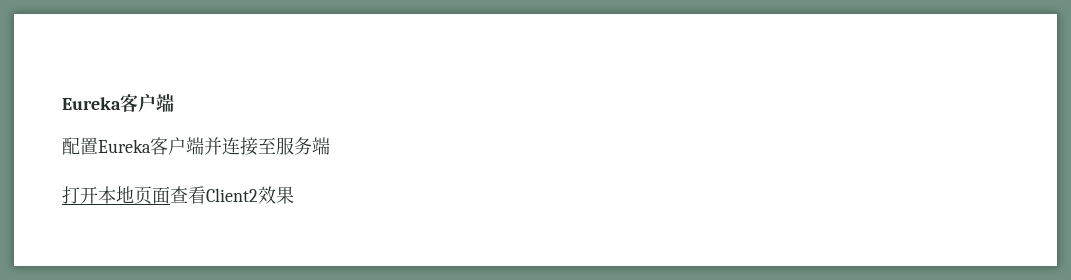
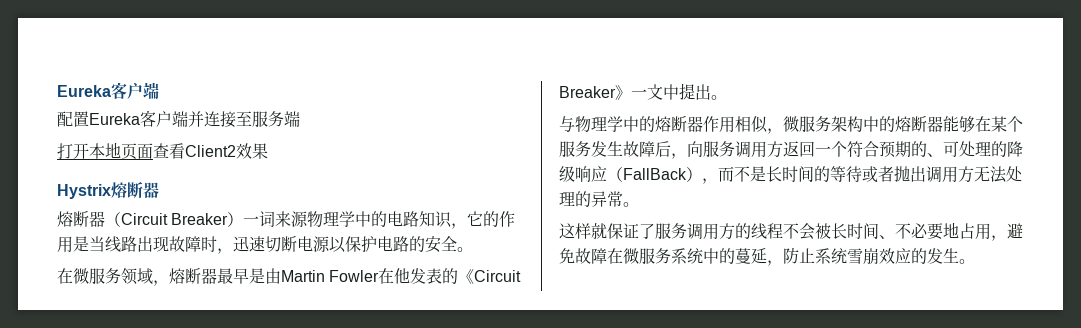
+ Hystrix熔断器
+ 熔断器（Circuit Breaker）一词来源物理学中的电路知识，它的作用是当线路出现故障时，迅速切断电源以保护电路的安全。
+ 在微服务领域，熔断器最早是由Martin Fowler在他发表的《Circuit Breaker》一文中提出。
+ 与物理学中的熔断器作用相似，微服务架构中的熔断器能够在某个服务发生故障后，向服务调用方返回一个符合预期的、可处理的降级响应（FallBack），而不是长时间的等待或者抛出调用方无法处理的异常。
+ 这样就保证了服务调用方的线程不会被长时间、不必要地占用，避免故障在微服务系统中的蔓延，防止系统雪崩效应的发生。

